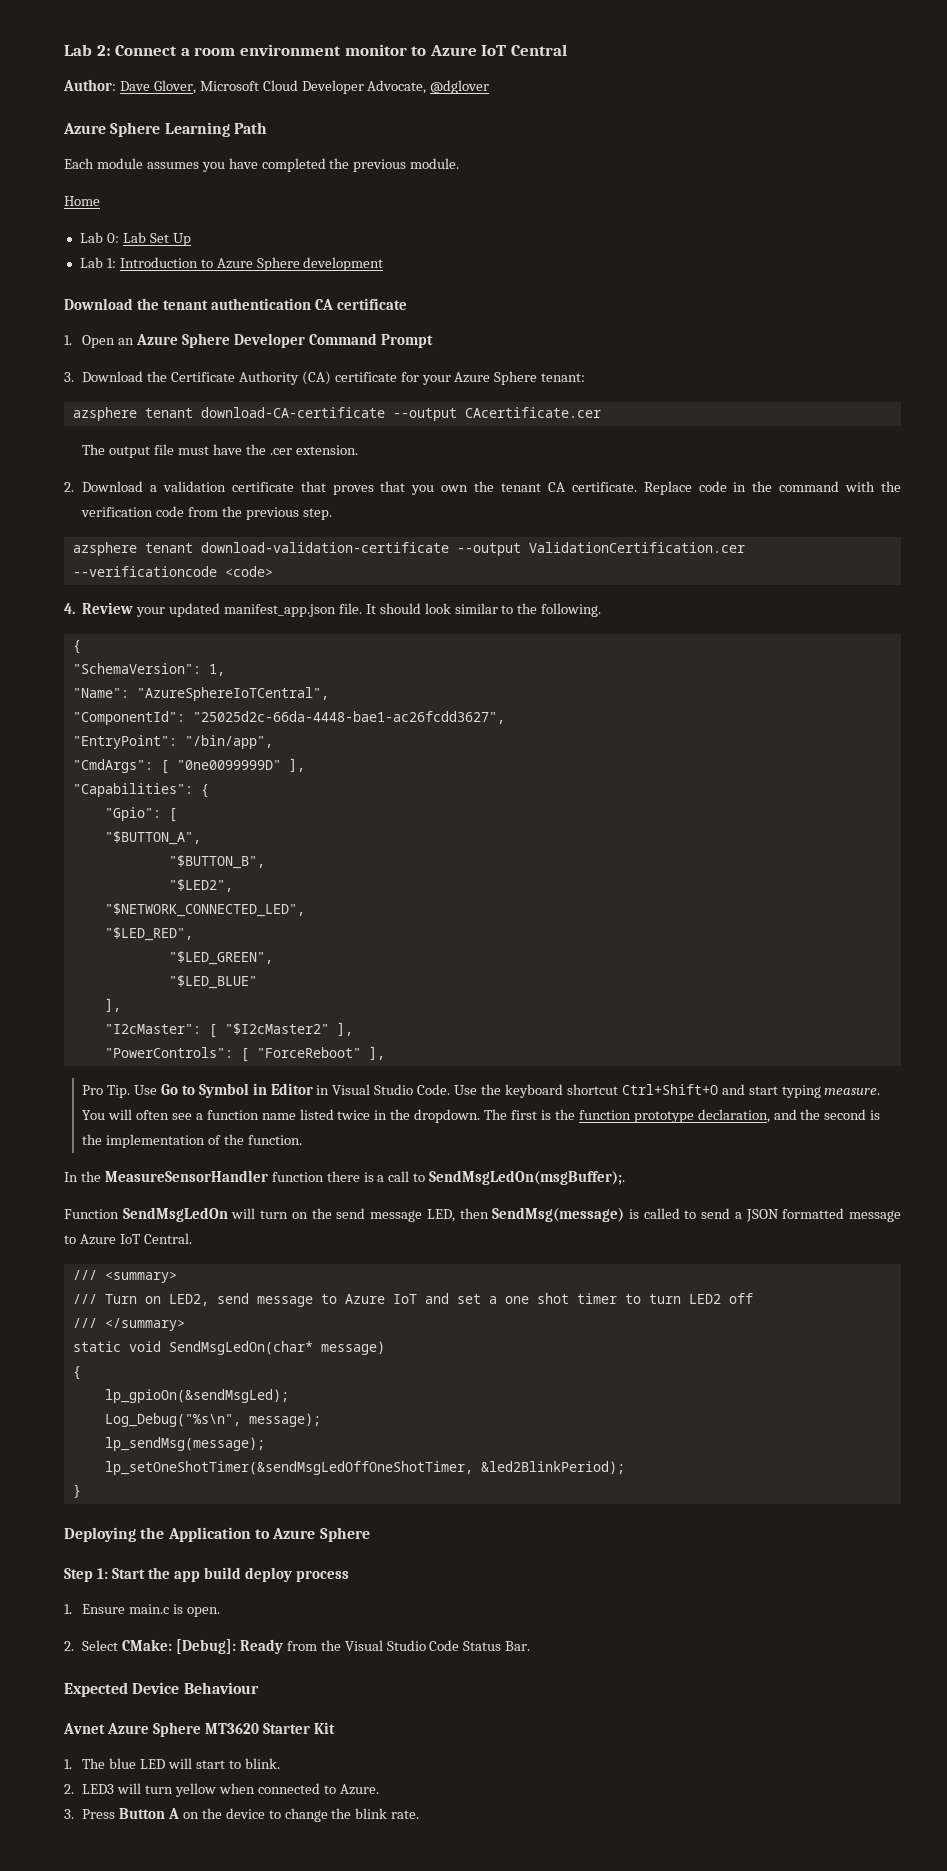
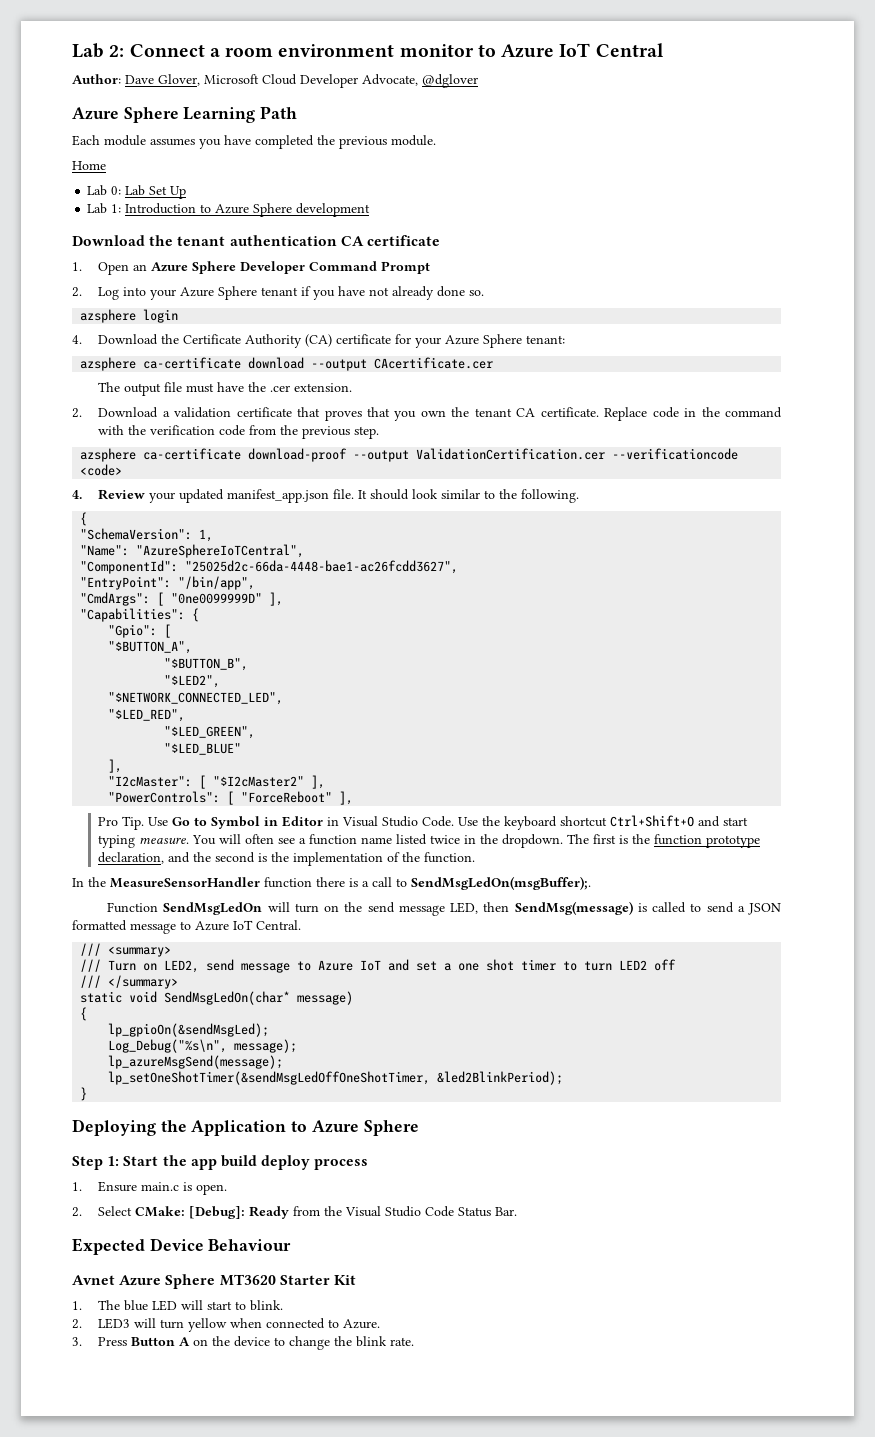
- 3. Download the Certificate Authority (CA) certificate for your Azure Sphere tenant:
+ 2. Log into your Azure Sphere tenant if you have not already done so.
+ azsphere login
+ 4. Download the Certificate Authority (CA) certificate for your Azure Sphere tenant:
- azsphere tenant download-CA-certificate --output CAcertificate.cer
+ azsphere ca-certificate download --output CAcertificate.cer
- azsphere tenant download-validation-certificate --output ValidationCertification.cer --verificationcode <code>
+ azsphere ca-certificate download-proof --output ValidationCertification.cer --verificationcode <code>
- lp_sendMsg(message);
+ lp_azureMsgSend(message);

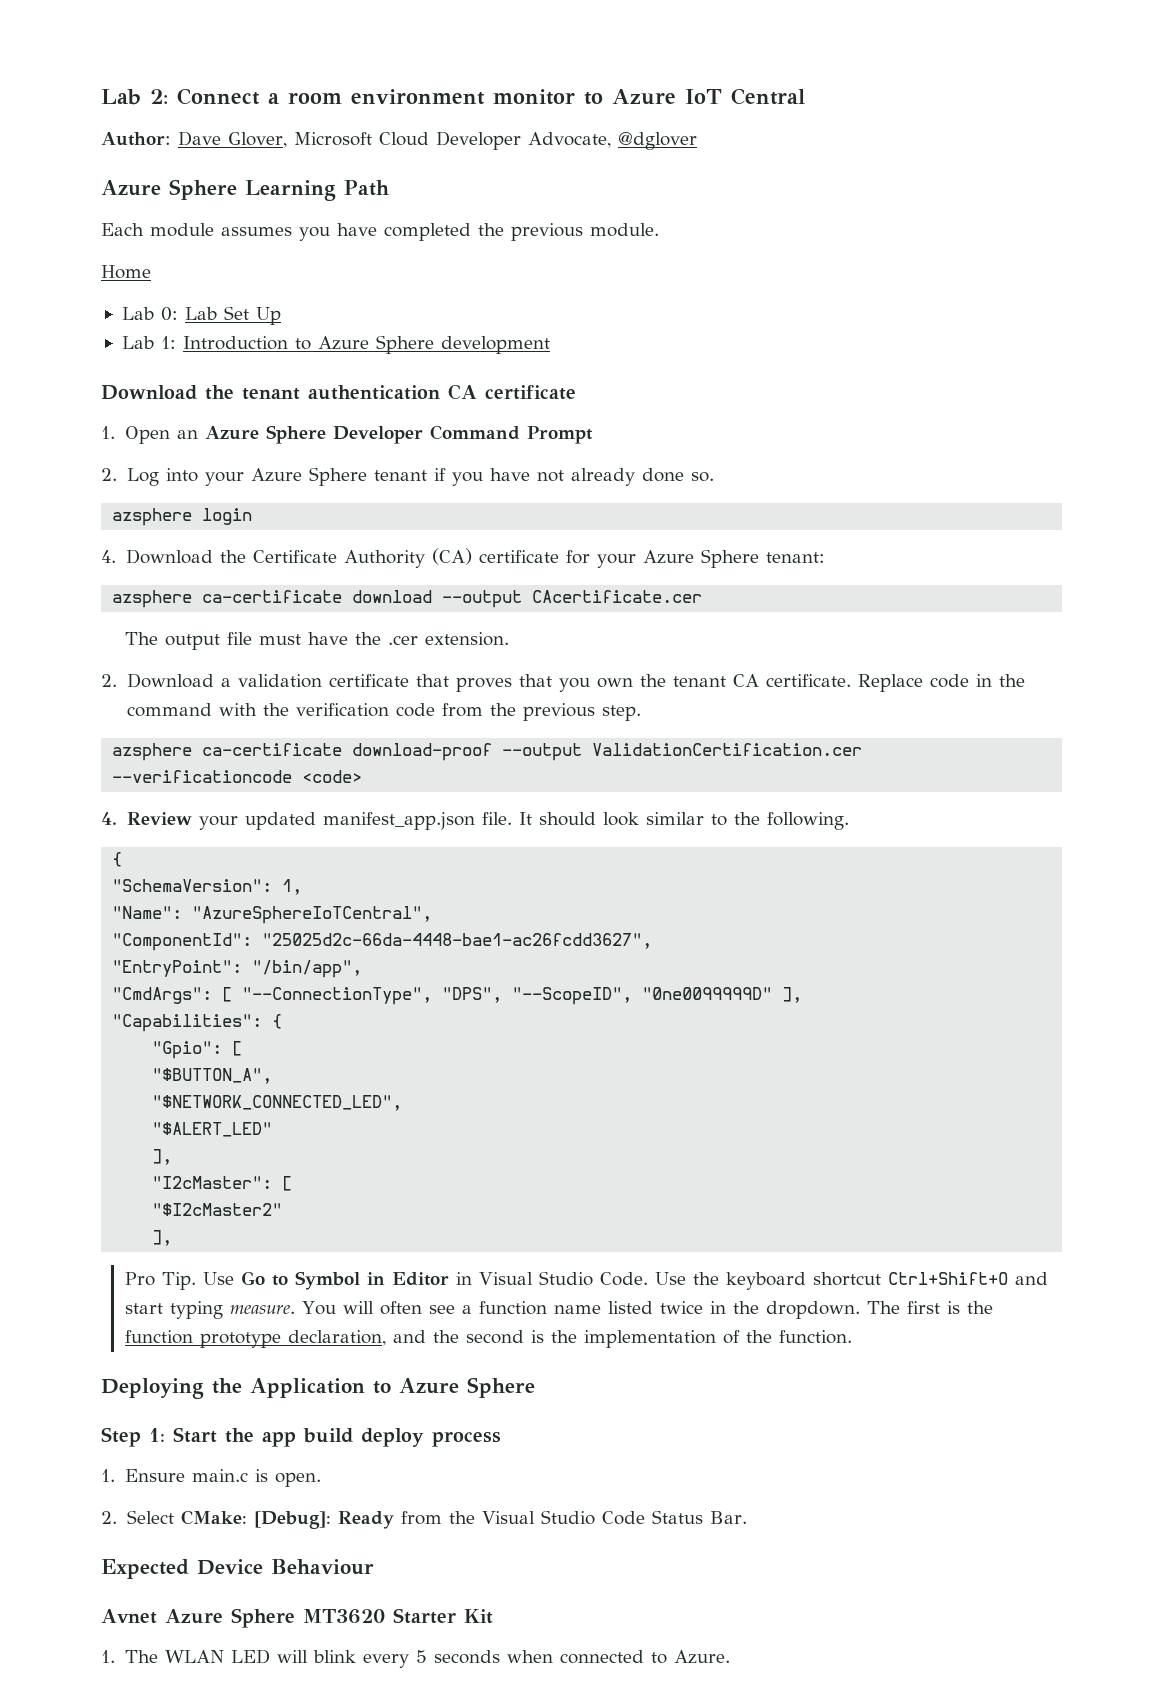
- "CmdArgs": [ "0ne0099999D" ],
+ "CmdArgs": [ "--ConnectionType", "DPS", "--ScopeID", "0ne0099999D" ],
- "$BUTTON_B",
- "$LED2",
- "$LED_RED",
- "$LED_GREEN",
- "$LED_BLUE"
+ "$ALERT_LED"
- "I2cMaster": [ "$I2cMaster2" ],
- "PowerControls": [ "ForceReboot" ],
+ "I2cMaster": [
+ "$I2cMaster2"
+ ],
- In the MeasureSensorHandler function there is a call to SendMsgLedOn(msgBuffer);.
- Function SendMsgLedOn will turn on the send message LED, then SendMsg(message) is called to send a JSON formatted message to Azure IoT Central.
- /// <summary>
- /// Turn on LED2, send message to Azure IoT and set a one shot timer to turn LED2 off
- /// </summary>
- static void SendMsgLedOn(char* message)
- {
- lp_gpioOn(&sendMsgLed);
- Log_Debug("%s\n", message);
- lp_azureMsgSend(message);
- lp_setOneShotTimer(&sendMsgLedOffOneShotTimer, &led2BlinkPeriod);
- }
- 1. The blue LED will start to blink.
- 2. LED3 will turn yellow when connected to Azure.
- 3. Press Button A on the device to change the blink rate.
+ 1. The WLAN LED will blink every 5 seconds when connected to Azure.

